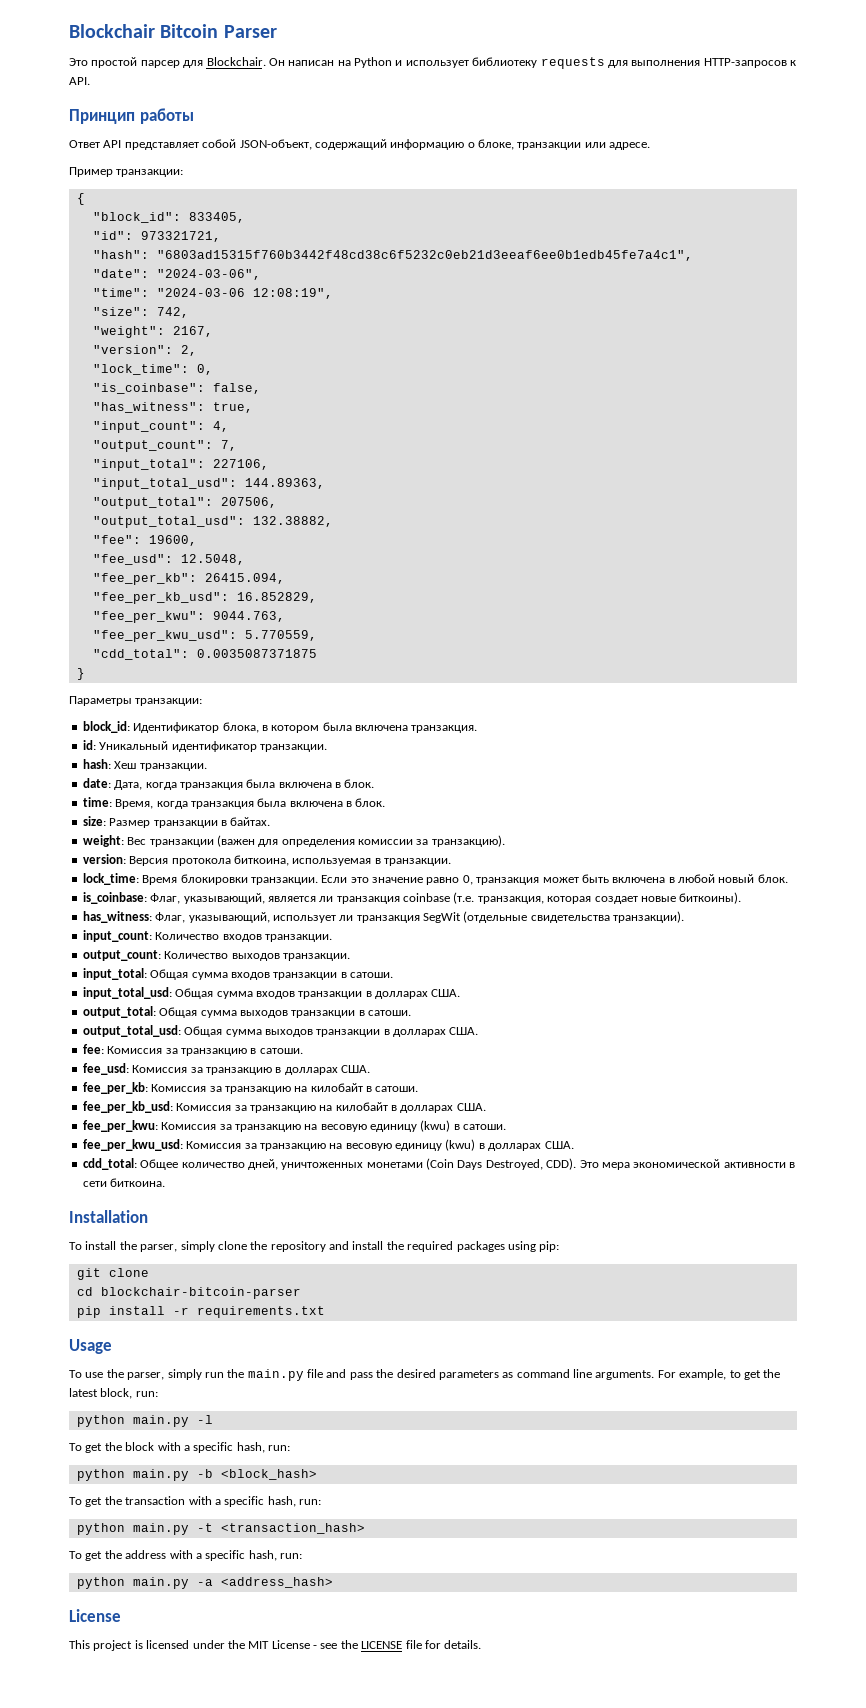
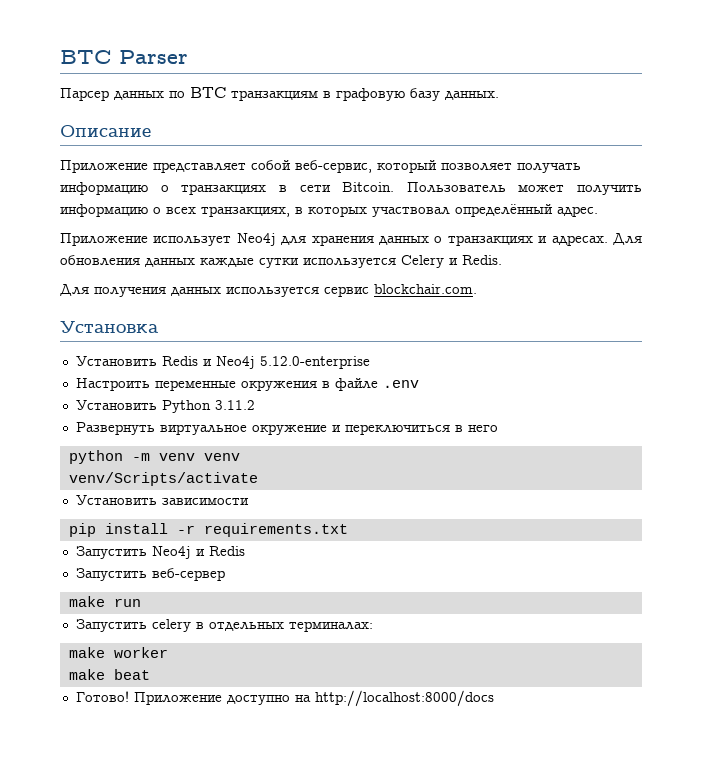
- Blockchair Bitcoin Parser
+ BTC Parser
- Это простой парсер для Blockchair. Он написан на Python и использует библиотеку requests для выполнения HTTP-запросов к API.
- Принцип работы
- Ответ API представляет собой JSON-объект, содержащий информацию о блоке, транзакции или адресе.
- Пример транзакции:
- {
- "block_id": 833405,
- "id": 973321721,
- "hash": "6803ad15315f760b3442f48cd38c6f5232c0eb21d3eeaf6ee0b1edb45fe7a4c1",
- "date": "2024-03-06",
- "time": "2024-03-06 12:08:19",
- "size": 742,
- "weight": 2167,
- "version": 2,
- "lock_time": 0,
- "is_coinbase": false,
- "has_witness": true,
- "input_count": 4,
- "output_count": 7,
- "input_total": 227106,
- "input_total_usd": 144.89363,
- "output_total": 207506,
- "output_total_usd": 132.38882,
- "fee": 19600,
- "fee_usd": 12.5048,
- "fee_per_kb": 26415.094,
- "fee_per_kb_usd": 16.852829,
- "fee_per_kwu": 9044.763,
- "fee_per_kwu_usd": 5.770559,
- "cdd_total": 0.0035087371875
- }
- Параметры транзакции:
- block_id: Идентификатор блока, в котором была включена транзакция.
- id: Уникальный идентификатор транзакции.
- hash: Хеш транзакции.
- date: Дата, когда транзакция была включена в блок.
- time: Время, когда транзакция была включена в блок.
- size: Размер транзакции в байтах.
- weight: Вес транзакции (важен для определения комиссии за транзакцию).
- version: Версия протокола биткоина, используемая в транзакции.
- lock_time: Время блокировки транзакции. Если это значение равно 0, транзакция может быть включена в любой новый блок.
- is_coinbase: Флаг, указывающий, является ли транзакция coinbase (т.е. транзакция, которая создает новые биткоины).
- has_witness: Флаг, указывающий, использует ли транзакция SegWit (отдельные свидетельства транзакции).
- input_count: Количество входов транзакции.
- output_count: Количество выходов транзакции.
- input_total: Общая сумма входов транзакции в сатоши.
- input_total_usd: Общая сумма входов транзакции в долларах США.
- output_total: Общая сумма выходов транзакции в сатоши.
- output_total_usd: Общая сумма выходов транзакции в долларах США.
- fee: Комиссия за транзакцию в сатоши.
- fee_usd: Комиссия за транзакцию в долларах США.
- fee_per_kb: Комиссия за транзакцию на килобайт в сатоши.
- fee_per_kb_usd: Комиссия за транзакцию на килобайт в долларах США.
- fee_per_kwu: Комиссия за транзакцию на весовую единицу (kwu) в сатоши.
- fee_per_kwu_usd: Комиссия за транзакцию на весовую единицу (kwu) в долларах США.
- cdd_total: Общее количество дней, уничтоженных монетами (Coin Days Destroyed, CDD). Это мера экономической активности в сети биткоина.
- Installation
- To install the parser, simply clone the repository and install the required packages using pip:
- git clone
- cd blockchair-bitcoin-parser
+ Парсер данных по BTC транзакциям в графовую базу данных.
+ Описание
+ Приложение представляет собой веб-сервис, который позволяет получать информацию о транзакциях в сети Bitcoin. Пользователь может получить информацию о всех транзакциях, в которых участвовал определённый адрес.
+ Приложение использует Neo4j для хранения данных о транзакциях и адресах. Для обновления данных каждые сутки используется Celery и Redis.
+ Для получения данных используется сервис blockchair.com.
+ Установка
+ Установить Redis и Neo4j 5.12.0-enterprise
+ Настроить переменные окружения в файле .env
+ Установить Python 3.11.2
+ Развернуть виртуальное окружение и переключиться в него
+ python -m venv venv
+ venv/Scripts/activate
+ Установить зависимости
  pip install -r requirements.txt
- Usage
- To use the parser, simply run the main.py file and pass the desired parameters as command line arguments. For example, to get the latest block, run:
- python main.py -l
- To get the block with a specific hash, run:
- python main.py -b <block_hash>
- To get the transaction with a specific hash, run:
- python main.py -t <transaction_hash>
- To get the address with a specific hash, run:
- python main.py -a <address_hash>
- License
- This project is licensed under the MIT License - see the LICENSE file for details.
+ Запустить Neo4j и Redis
+ Запустить веб-сервер
+ make run
+ Запустить celery в отдельных терминалах:
+ make worker
+ make beat
+ Готово! Приложение доступно на http://localhost:8000/docs

